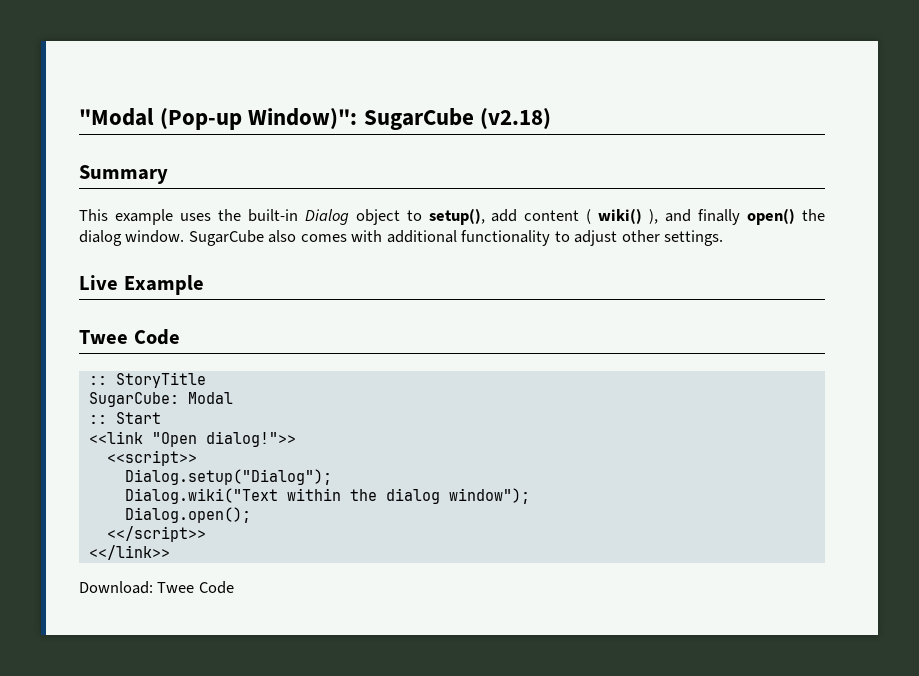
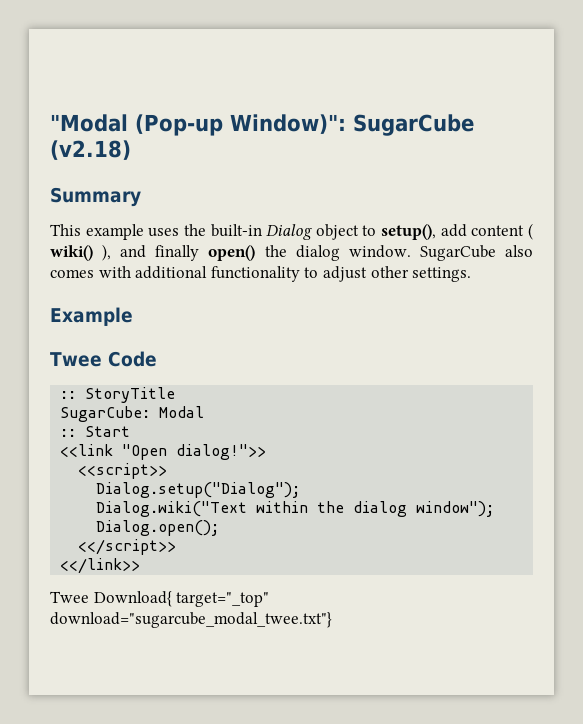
- Live Example
+ Example
- Download: Twee Code
+ Twee Download{ target="_top" download="sugarcube_modal_twee.txt"}

